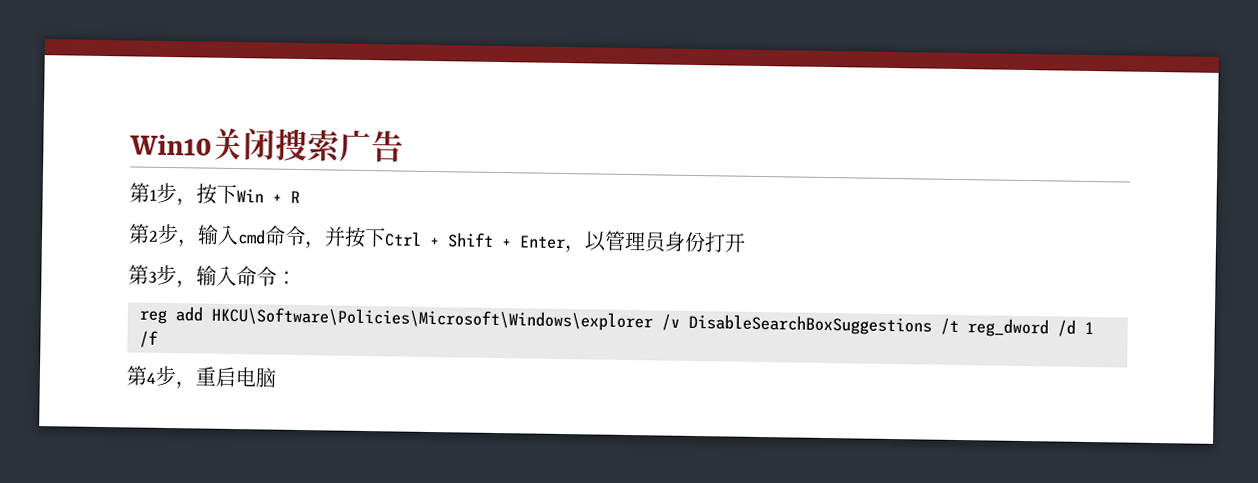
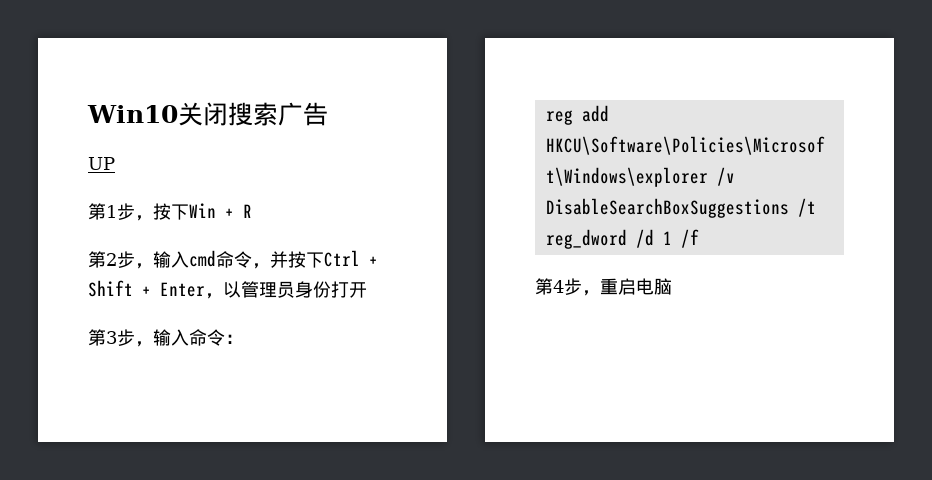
+ UP

